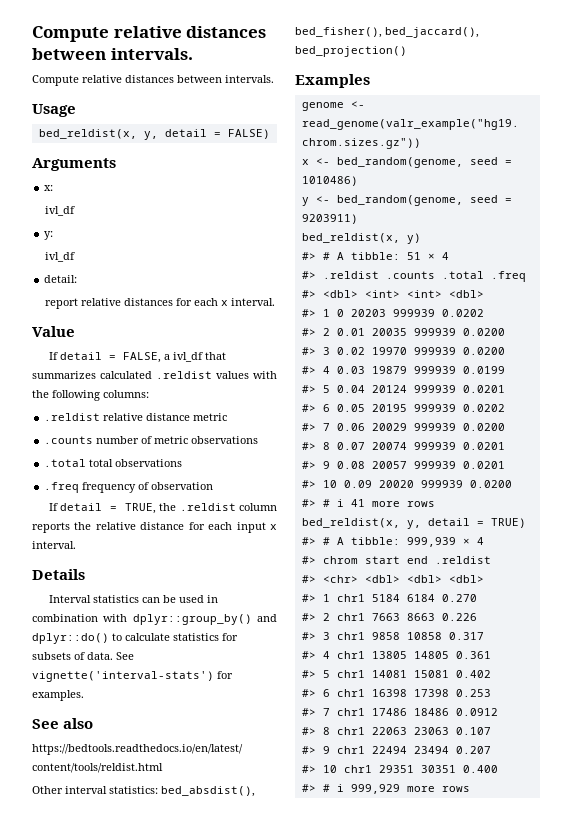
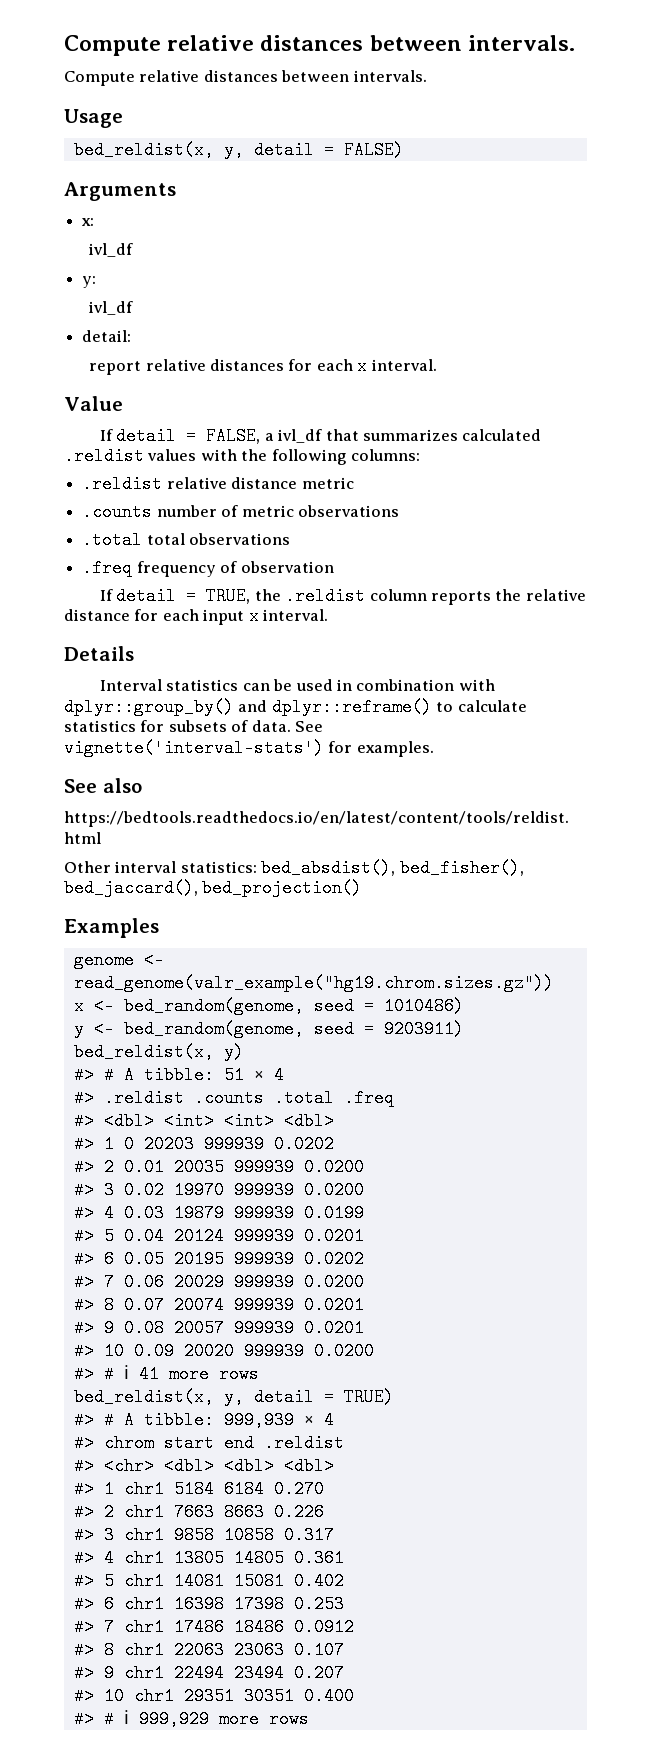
- Interval statistics can be used in combination with dplyr::group_by() and dplyr::do() to calculate statistics for subsets of data.
+ Interval statistics can be used in combination with dplyr::group_by() and dplyr::reframe() to calculate statistics for subsets of data.

